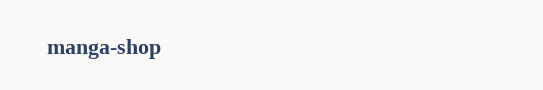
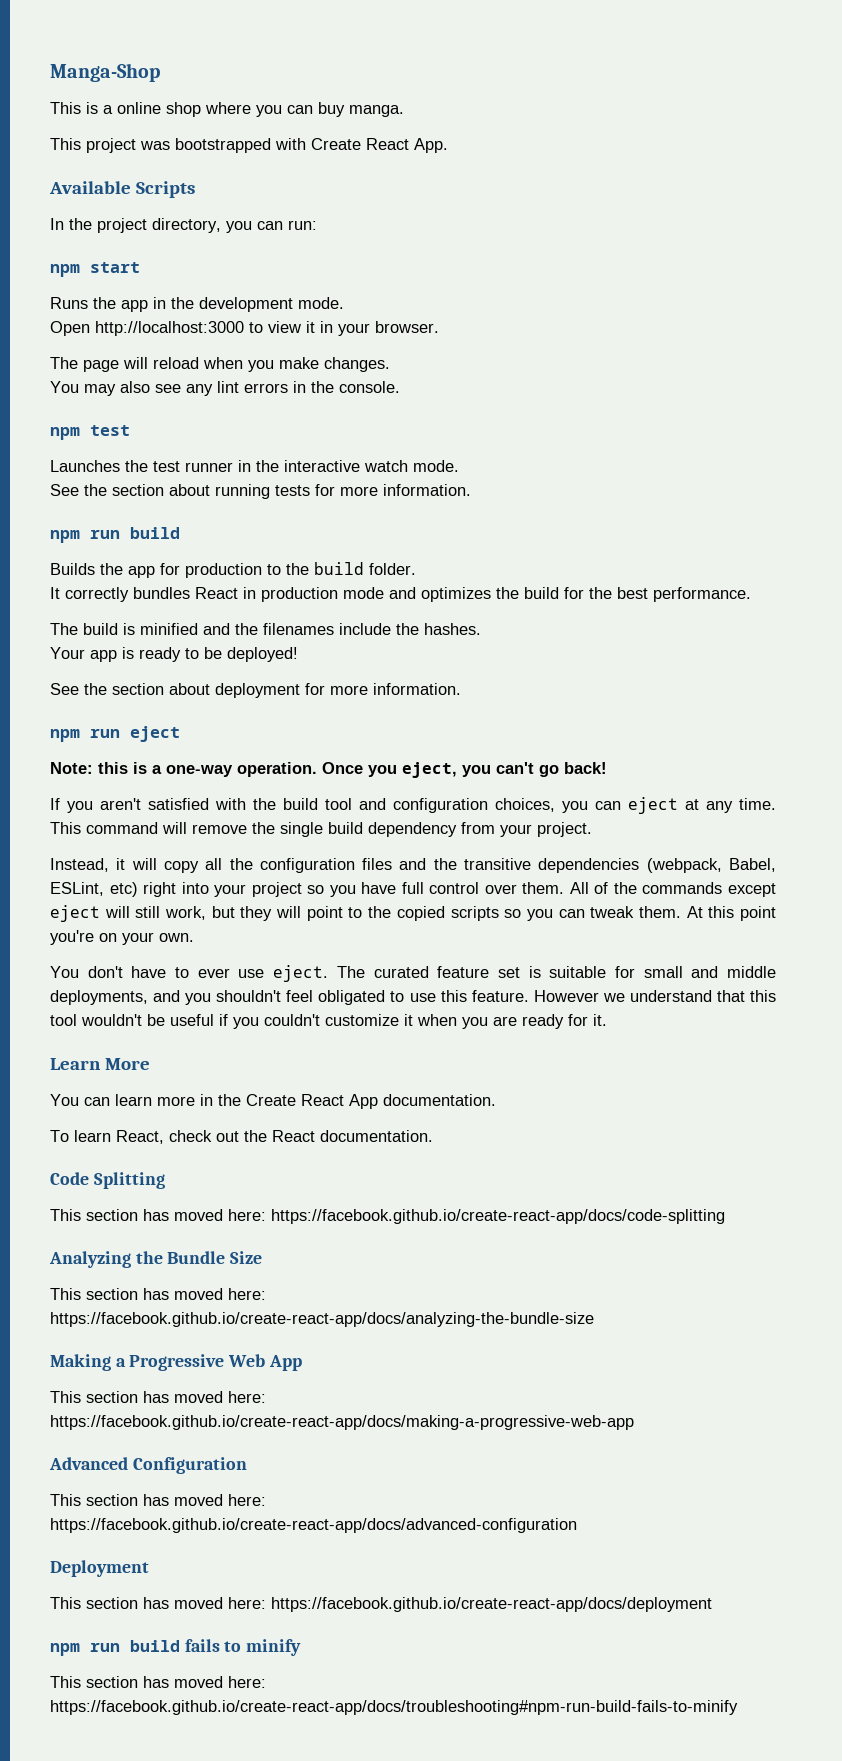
- manga-shop
+ Manga-Shop
+ This is a online shop where you can buy manga.
+ This project was bootstrapped with Create React App.
+ Available Scripts
+ In the project directory, you can run:
+ npm start
+ Runs the app in the development mode.
+ Open http://localhost:3000 to view it in your browser.
+ The page will reload when you make changes.
+ You may also see any lint errors in the console.
+ npm test
+ Launches the test runner in the interactive watch mode.
+ See the section about running tests for more information.
+ npm run build
+ Builds the app for production to the build folder.
+ It correctly bundles React in production mode and optimizes the build for the best performance.
+ The build is minified and the filenames include the hashes.
+ Your app is ready to be deployed!
+ See the section about deployment for more information.
+ npm run eject
+ Note: this is a one-way operation. Once you eject, you can't go back!
+ If you aren't satisfied with the build tool and configuration choices, you can eject at any time. This command will remove the single build dependency from your project.
+ Instead, it will copy all the configuration files and the transitive dependencies (webpack, Babel, ESLint, etc) right into your project so you have full control over them. All of the commands except eject will still work, but they will point to the copied scripts so you can tweak them. At this point you're on your own.
+ You don't have to ever use eject. The curated feature set is suitable for small and middle deployments, and you shouldn't feel obligated to use this feature. However we understand that this tool wouldn't be useful if you couldn't customize it when you are ready for it.
+ Learn More
+ You can learn more in the Create React App documentation.
+ To learn React, check out the React documentation.
+ Code Splitting
+ This section has moved here: https://facebook.github.io/create-react-app/docs/code-splitting
+ Analyzing the Bundle Size
+ This section has moved here: https://facebook.github.io/create-react-app/docs/analyzing-the-bundle-size
+ Making a Progressive Web App
+ This section has moved here: https://facebook.github.io/create-react-app/docs/making-a-progressive-web-app
+ Advanced Configuration
+ This section has moved here: https://facebook.github.io/create-react-app/docs/advanced-configuration
+ Deployment
+ This section has moved here: https://facebook.github.io/create-react-app/docs/deployment
+ npm run build fails to minify
+ This section has moved here: https://facebook.github.io/create-react-app/docs/troubleshooting#npm-run-build-fails-to-minify

